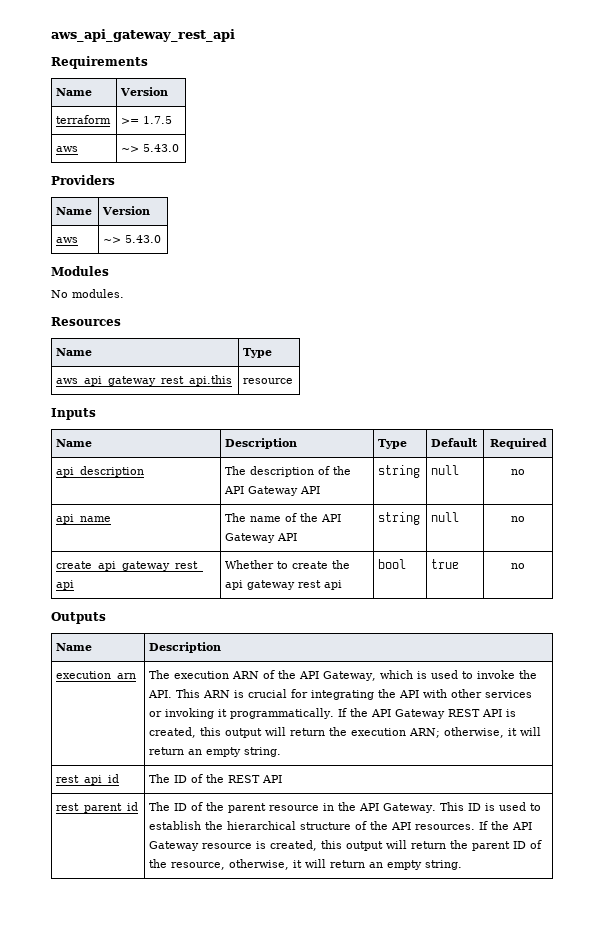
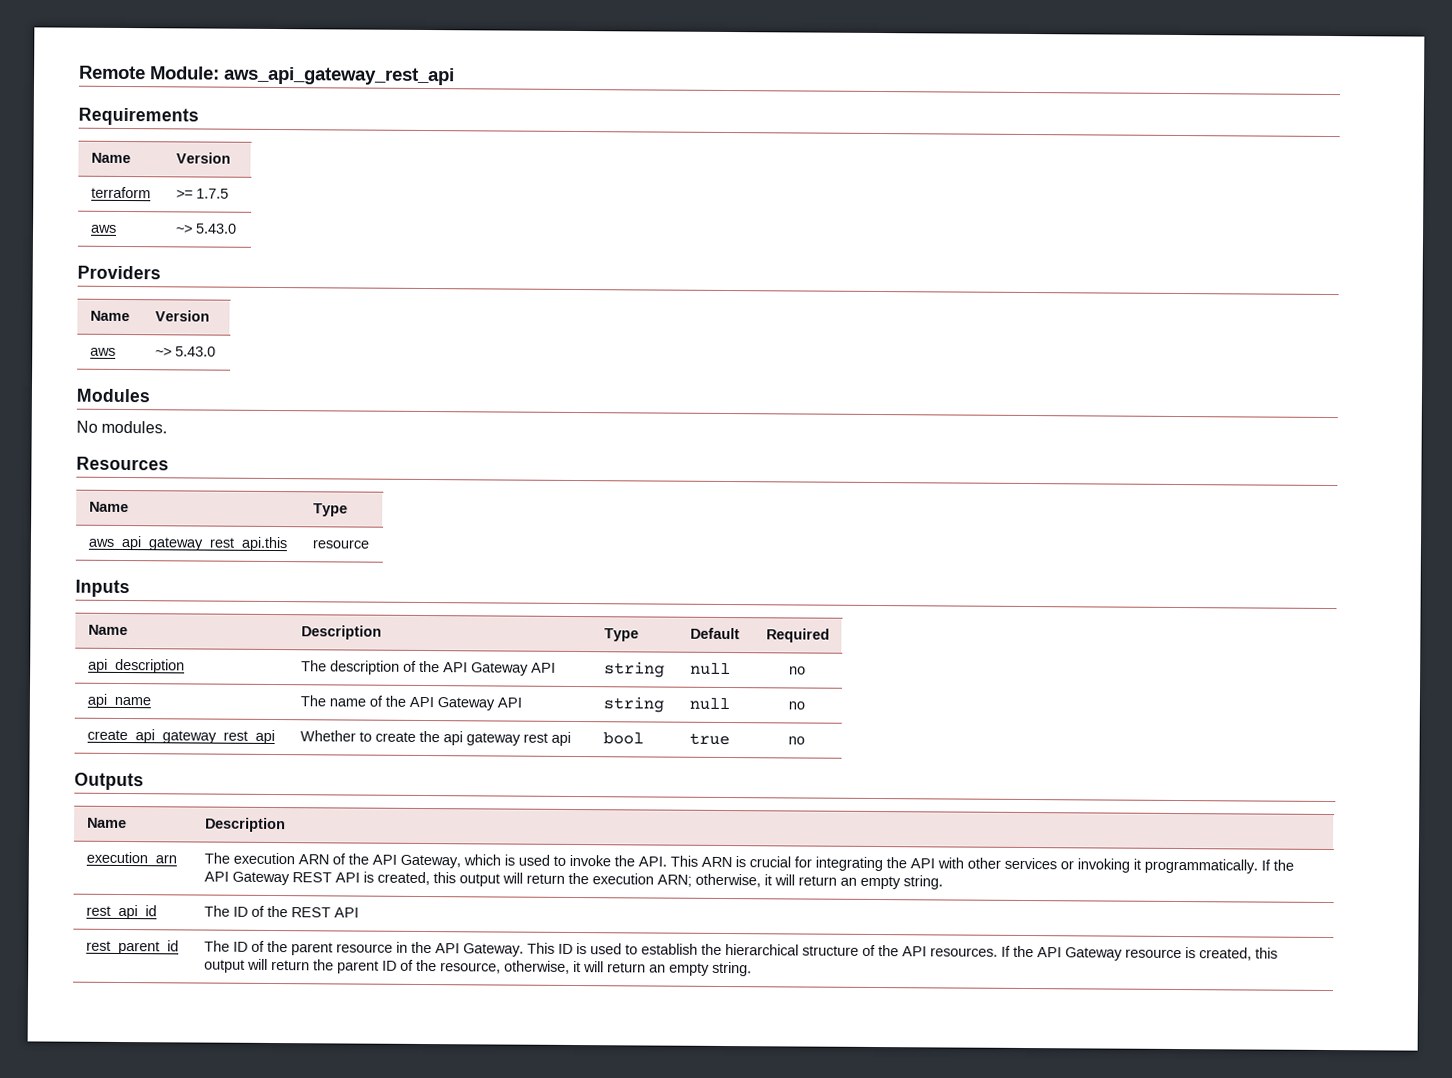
- aws_api_gateway_rest_api
+ Remote Module: aws_api_gateway_rest_api

